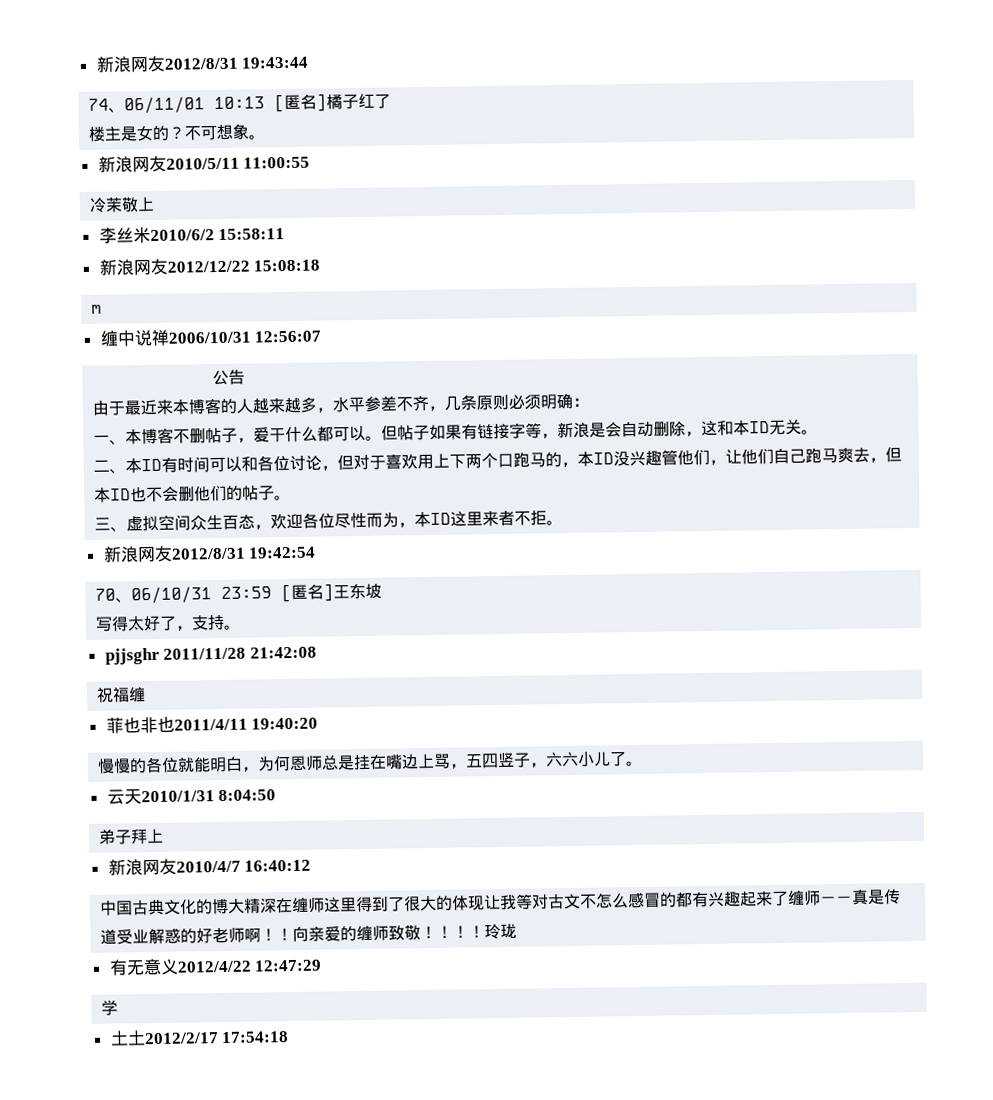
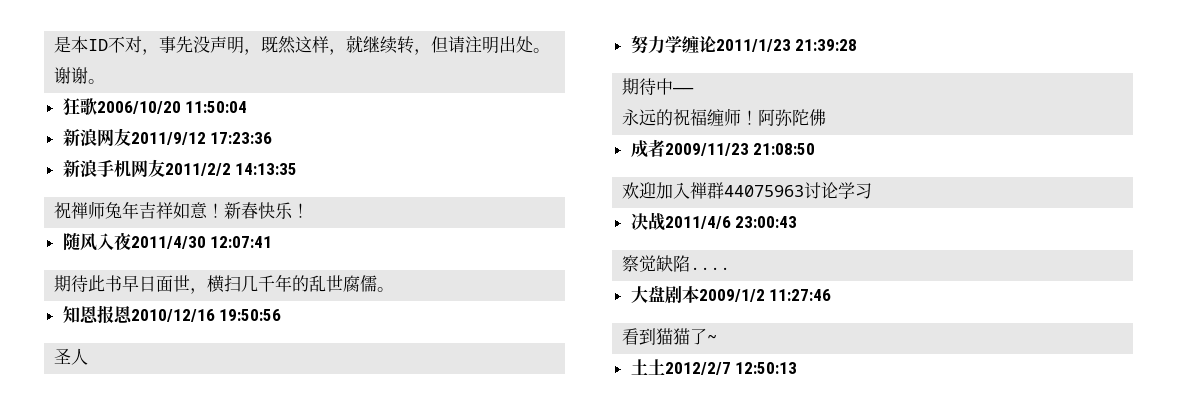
- 新浪网友2012/8/31 19:43:44
- 74、06/11/01 10:13 [匿名]橘子红了
- 楼主是女的？不可想象。
- 新浪网友2010/5/11 11:00:55
- 冷茉敬上
- 李丝米2010/6/2 15:58:11
- 新浪网友2012/12/22 15:08:18
- m
- 缠中说禅2006/10/31 12:56:07
- 公告
- 由于最近来本博客的人越来越多，水平参差不齐，几条原则必须明确：
- 一、本博客不删帖子，爱干什么都可以。但帖子如果有链接字等，新浪是会自动删除，这和本ID无关。
- 二、本ID有时间可以和各位讨论，但对于喜欢用上下两个口跑马的，本ID没兴趣管他们，让他们自己跑马爽去，但本ID也不会删他们的帖子。
- 三、虚拟空间众生百态，欢迎各位尽性而为，本ID这里来者不拒。
- 新浪网友2012/8/31 19:42:54
- 70、06/10/31 23:59 [匿名]王东坡
- 写得太好了，支持。
- pjjsghr 2011/11/28 21:42:08
- 祝福缠
- 菲也非也2011/4/11 19:40:20
- 慢慢的各位就能明白，为何恩师总是挂在嘴边上骂，五四竖子，六六小儿了。
- 云天2010/1/31 8:04:50
- 弟子拜上
- 新浪网友2010/4/7 16:40:12
- 中国古典文化的博大精深在缠师这里得到了很大的体现让我等对古文不怎么感冒的都有兴趣起来了缠师－－真是传道受业解惑的好老师啊！！向亲爱的缠师致敬！！！！玲珑
- 有无意义2012/4/22 12:47:29
- 学
+ 是本ID不对，事先没声明，既然这样，就继续转，但请注明出处。谢谢。
+ 狂歌2006/10/20 11:50:04
+ 新浪网友2011/9/12 17:23:36
+ 新浪手机网友2011/2/2 14:13:35
+ 祝禅师兔年吉祥如意！新春快乐！
+ 随风入夜2011/4/30 12:07:41
+ 期待此书早日面世，横扫几千年的乱世腐儒。
+ 知恩报恩2010/12/16 19:50:56
+ 圣人
+ 努力学缠论2011/1/23 21:39:28
+ 期待中――
+ 永远的祝福缠师！阿弥陀佛
+ 成者2009/11/23 21:08:50
+ 欢迎加入禅群44075963讨论学习
+ 决战2011/4/6 23:00:43
+ 察觉缺陷....
+ 大盘剧本2009/1/2 11:27:46
+ 看到猫猫了~
- 土土2012/2/17 17:54:18
+ 土土2012/2/7 12:50:13

